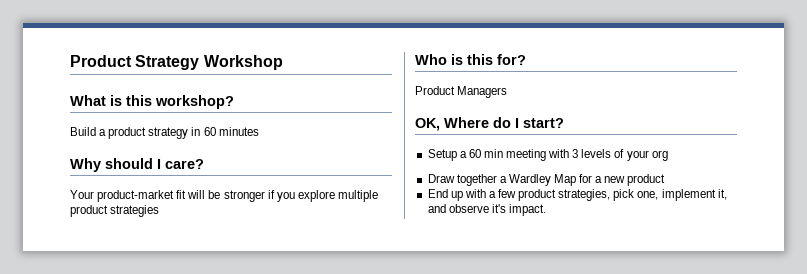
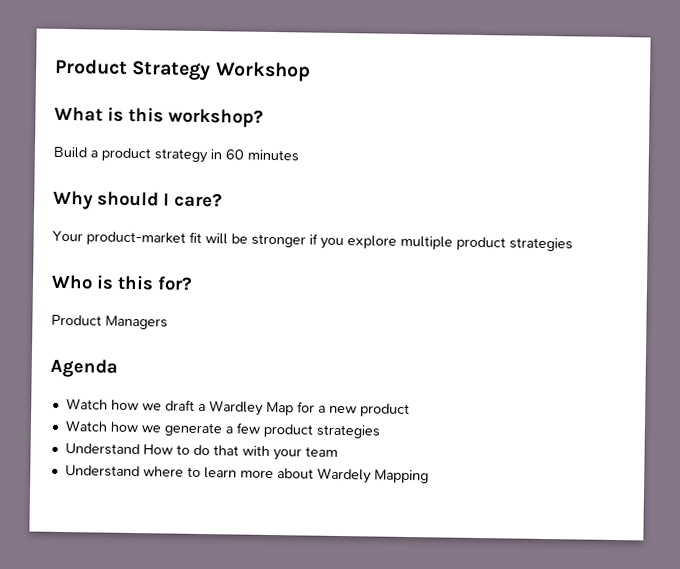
- OK, Where do I start?
- Setup a 60 min meeting with 3 levels of your org
- Draw together a Wardley Map for a new product
+ Agenda
+ Watch how we draft a Wardley Map for a new product
- End up with a few product strategies, pick one, implement it, and observe it's impact.
+ Watch how we generate a few product strategies
+ Understand How to do that with your team
+ Understand where to learn more about Wardely Mapping

